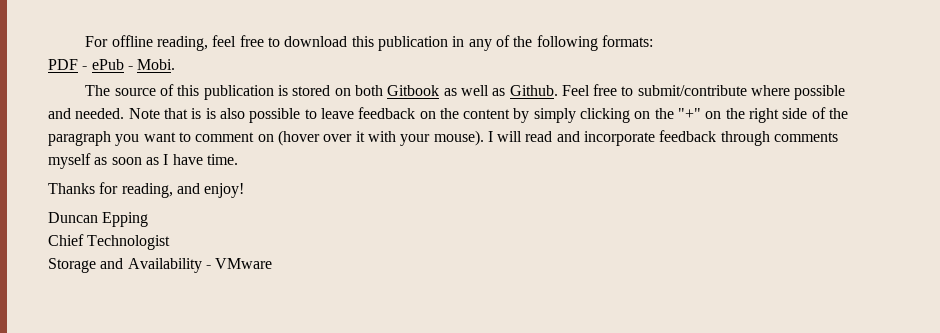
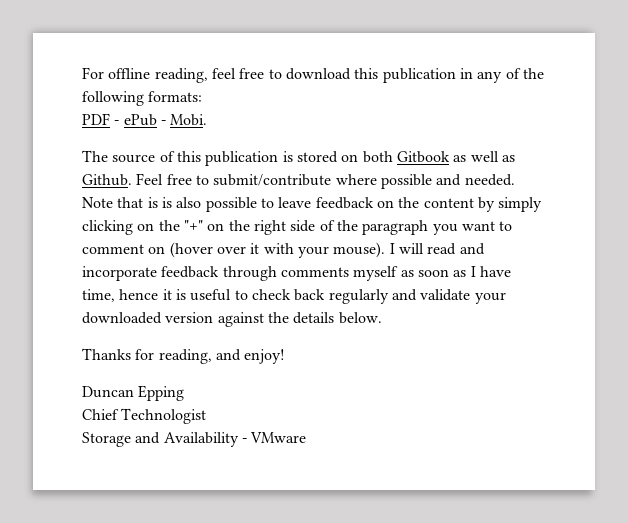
- I will read and incorporate feedback through comments myself as soon as I have time.
+ I will read and incorporate feedback through comments myself as soon as I have time, hence it is useful to check back regularly and validate your downloaded version against the details below.

